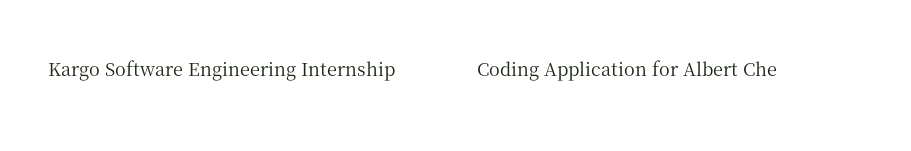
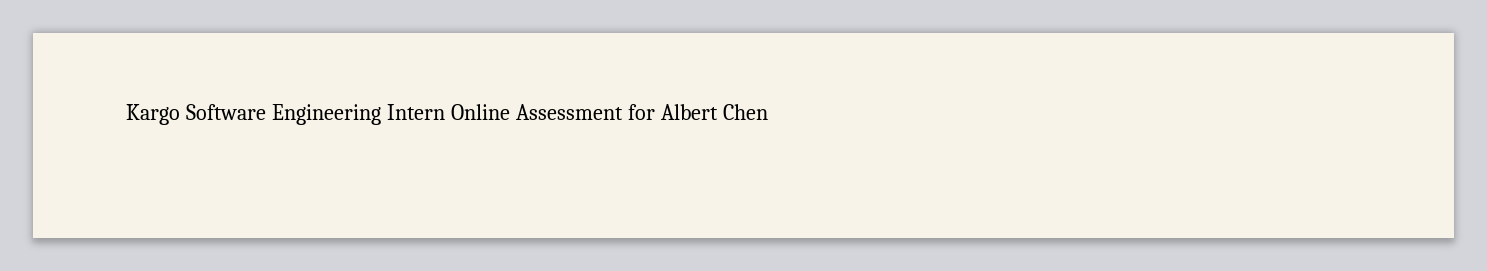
- Kargo Software Engineering Internship Coding Application for Albert Che
+ Kargo Software Engineering Intern Online Assessment for Albert Chen

